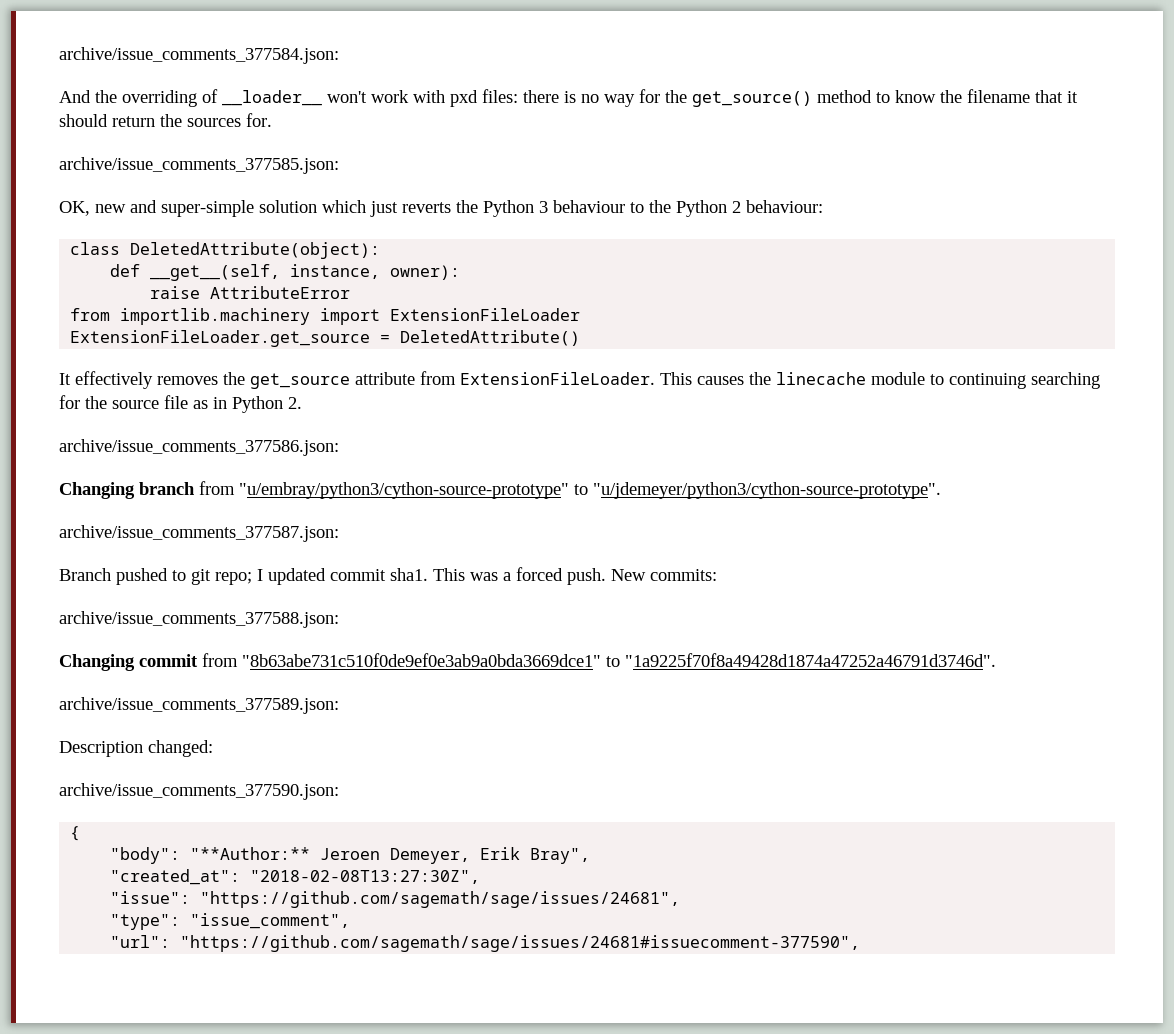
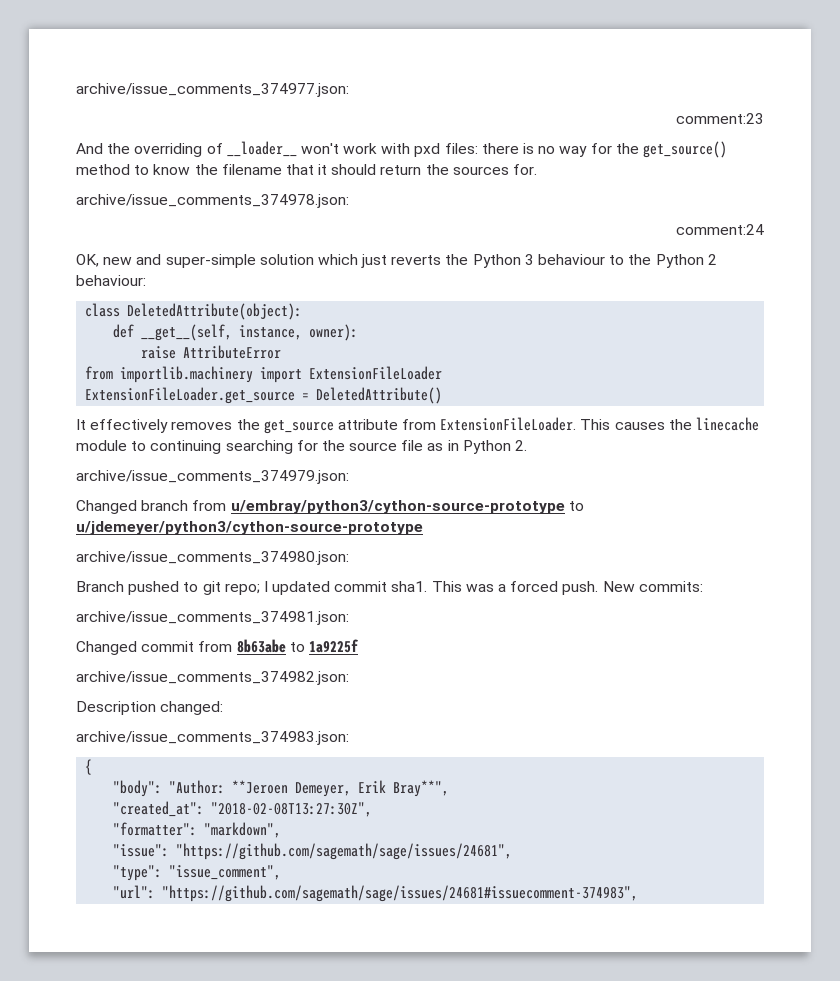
- archive/issue_comments_377584.json:
+ archive/issue_comments_374977.json:
+ comment:23
- archive/issue_comments_377585.json:
+ archive/issue_comments_374978.json:
+ comment:24
- archive/issue_comments_377586.json:
- Changing branch from "u/embray/python3/cython-source-prototype" to "u/jdemeyer/python3/cython-source-prototype".
- archive/issue_comments_377587.json:
+ archive/issue_comments_374979.json:
+ Changed branch from u/embray/python3/cython-source-prototype to u/jdemeyer/python3/cython-source-prototype
+ archive/issue_comments_374980.json:
- archive/issue_comments_377588.json:
- Changing commit from "8b63abe731c510f0de9ef0e3ab9a0bda3669dce1" to "1a9225f70f8a49428d1874a47252a46791d3746d".
- archive/issue_comments_377589.json:
+ archive/issue_comments_374981.json:
+ Changed commit from 8b63abe to 1a9225f
+ archive/issue_comments_374982.json:
- archive/issue_comments_377590.json:
+ archive/issue_comments_374983.json:
- "body": "**Author:** Jeroen Demeyer, Erik Bray",
+ "body": "Author: **Jeroen Demeyer, Erik Bray**",
+ "formatter": "markdown",
- "url": "https://github.com/sagemath/sage/issues/24681#issuecomment-377590",
+ "url": "https://github.com/sagemath/sage/issues/24681#issuecomment-374983",

